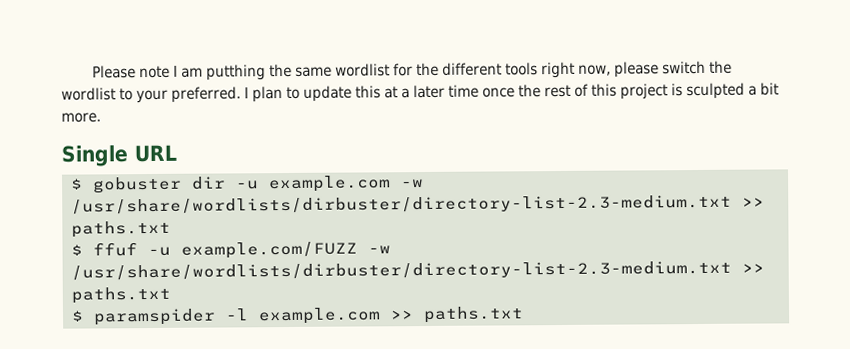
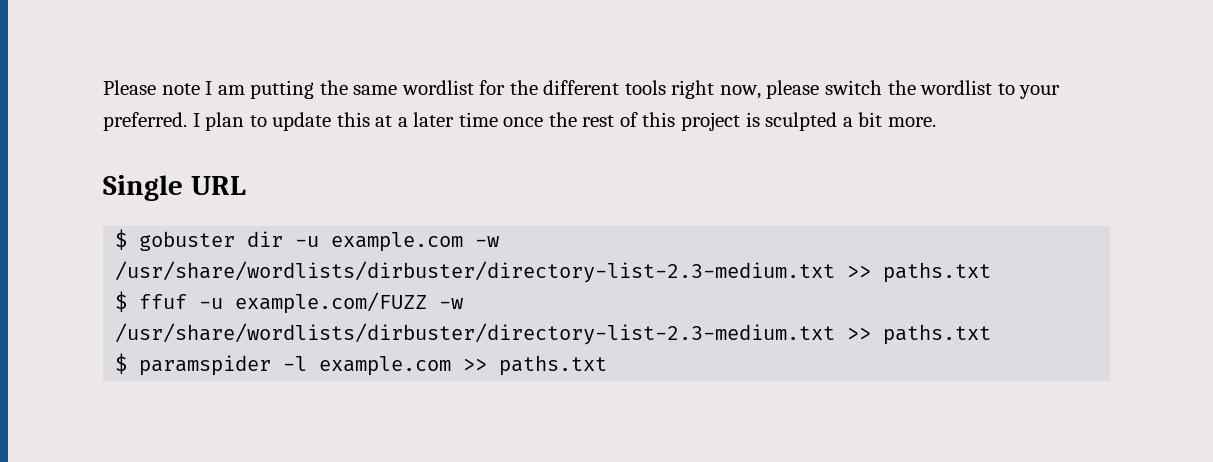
- Please note I am putthing the same wordlist for the different tools right now, please switch the wordlist to your preferred.
+ Please note I am putting the same wordlist for the different tools right now, please switch the wordlist to your preferred.

